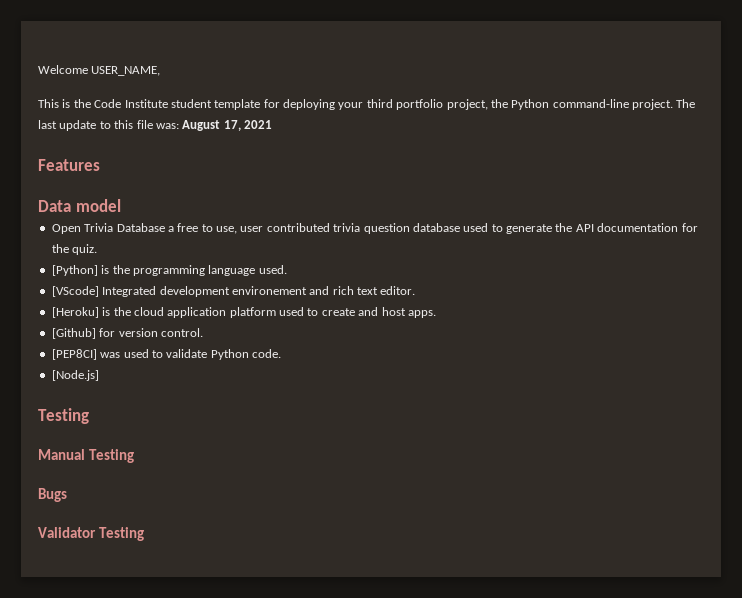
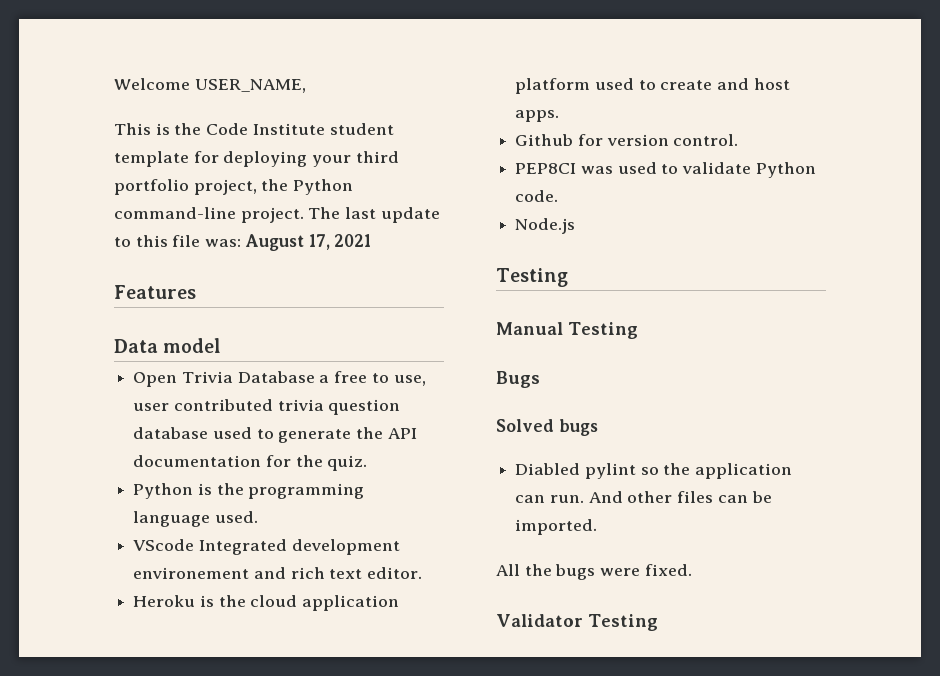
- [Python] is the programming language used.
+ Python is the programming language used.
- [VScode] Integrated development environement and rich text editor.
+ VScode Integrated development environement and rich text editor.
- [Heroku] is the cloud application platform used to create and host apps.
+ Heroku is the cloud application platform used to create and host apps.
- [Github] for version control.
+ Github for version control.
- [PEP8CI] was used to validate Python code.
+ PEP8CI was used to validate Python code.
- [Node.js]
+ Node.js
+ Solved bugs
+ Diabled pylint so the application can run. And other files can be imported.
+ All the bugs were fixed.

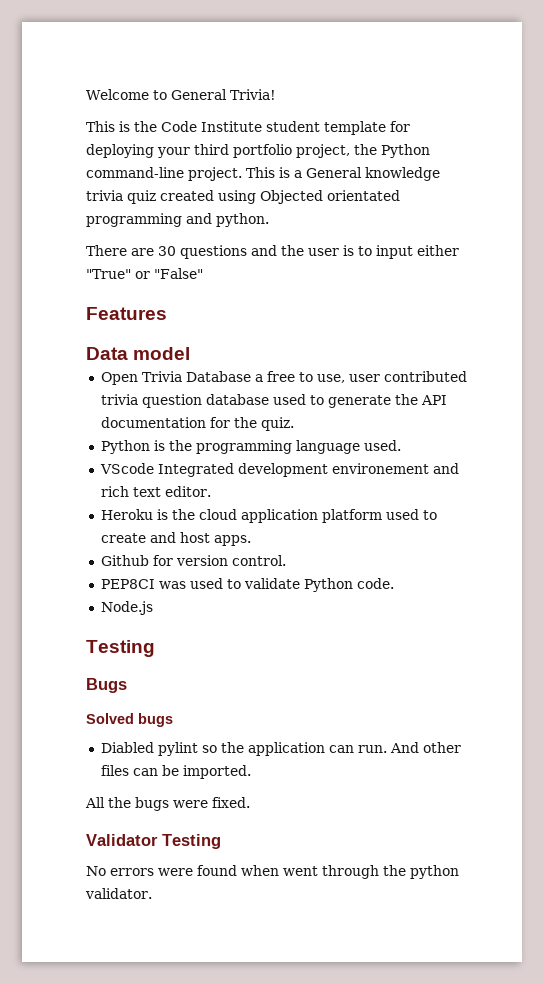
- Welcome USER_NAME,
+ Welcome to General Trivia!
- The last update to this file was: August 17, 2021
+ This is a General knowledge trivia quiz created using Objected orientated programming and python.
+ There are 30 questions and the user is to input either "True" or "False"
- Manual Testing
+ No errors were found when went through the python validator.

